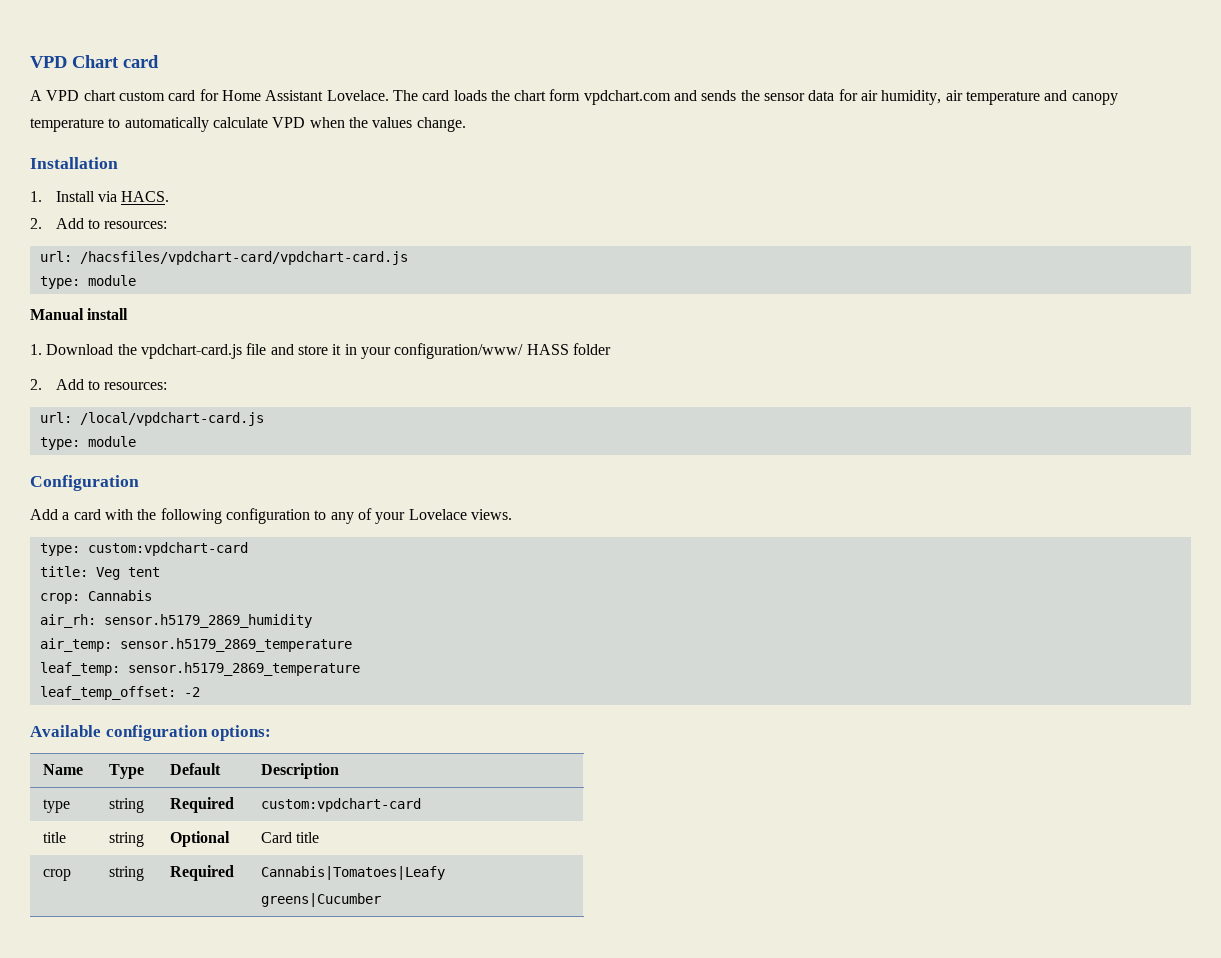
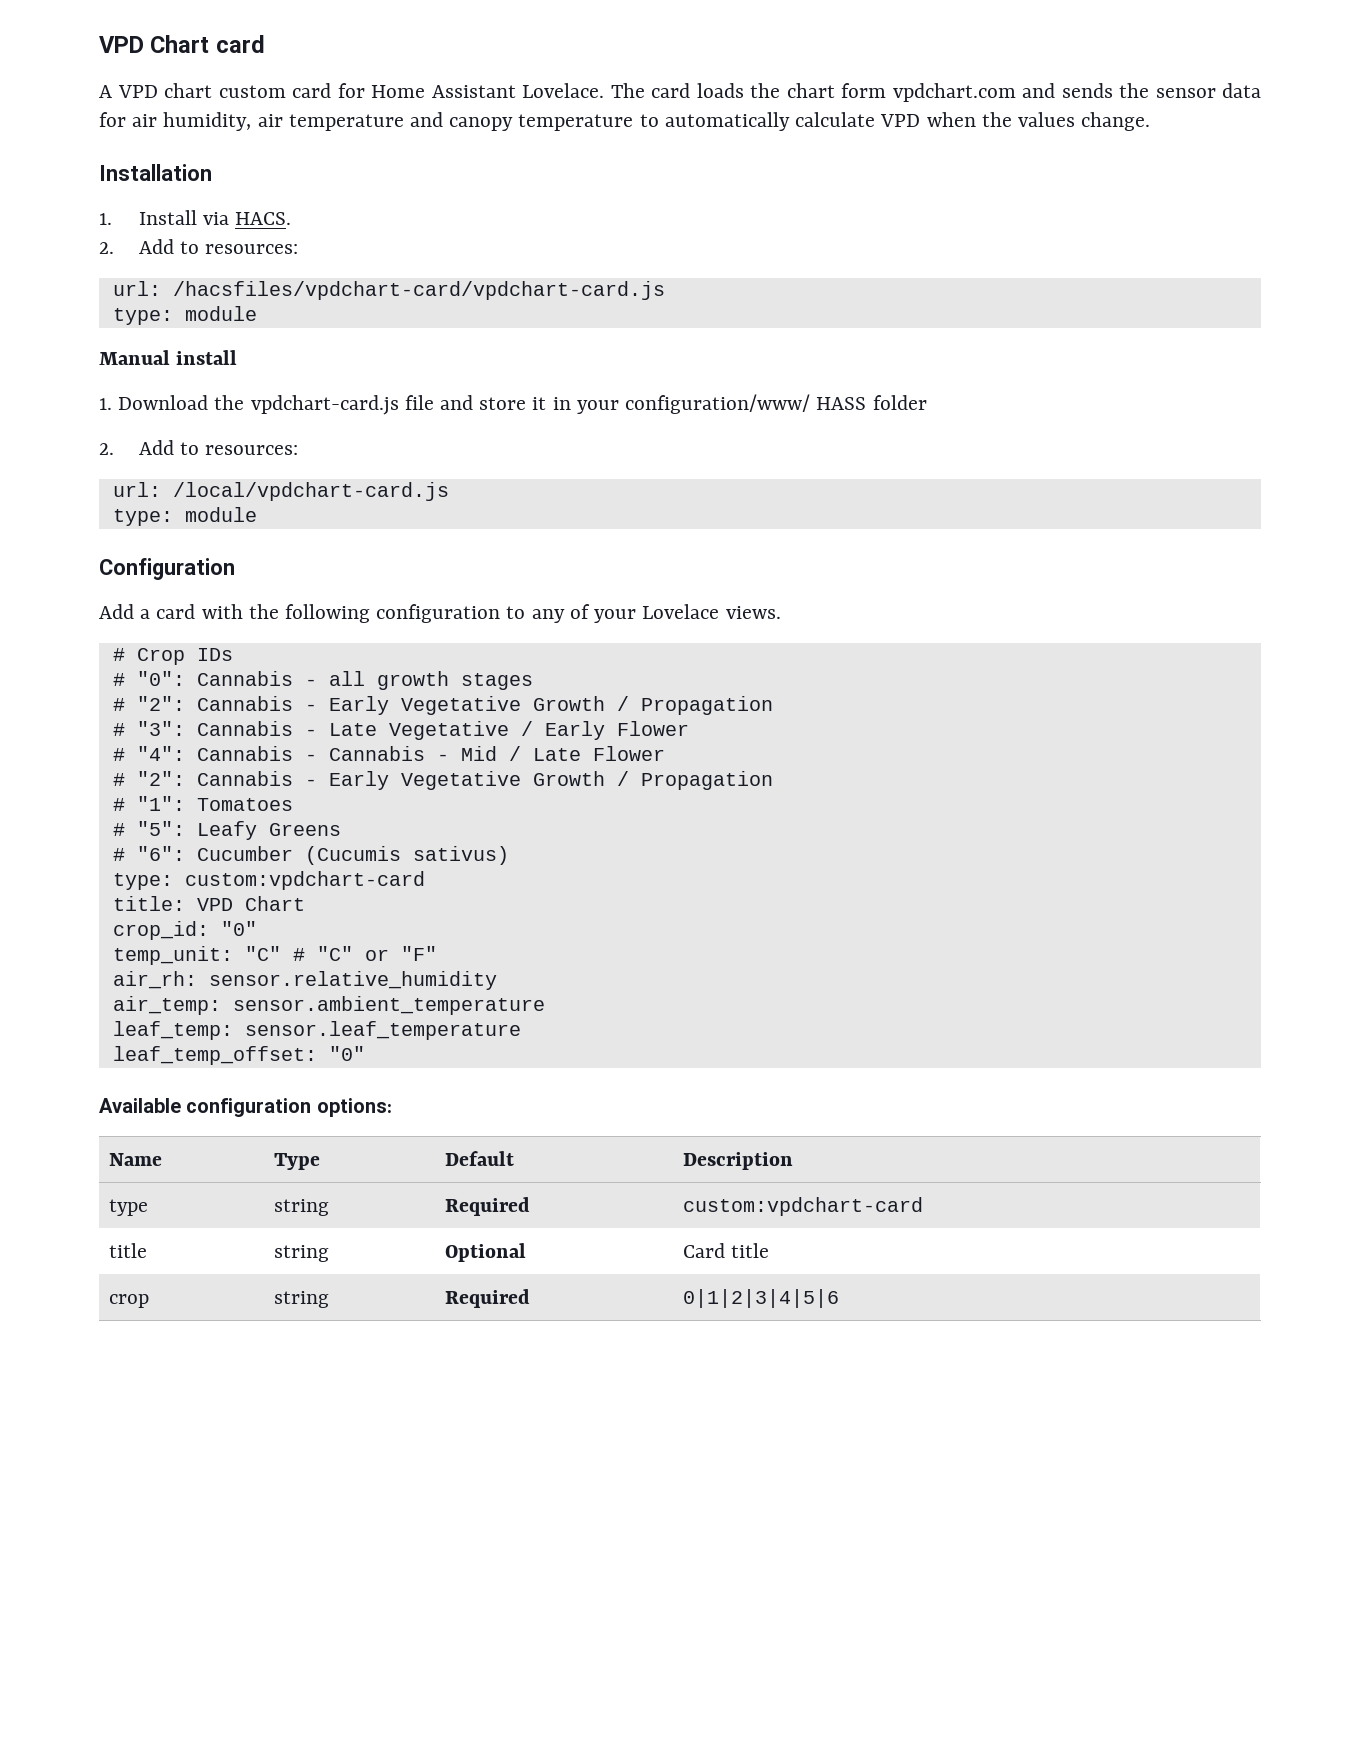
+ # Crop IDs
+ # "0": Cannabis - all growth stages
+ # "2": Cannabis - Early Vegetative Growth / Propagation
+ # "3": Cannabis - Late Vegetative / Early Flower
+ # "4": Cannabis - Cannabis - Mid / Late Flower
+ # "2": Cannabis - Early Vegetative Growth / Propagation
+ # "1": Tomatoes
+ # "5": Leafy Greens
+ # "6": Cucumber (Cucumis sativus)
  type: custom:vpdchart-card
- title: Veg tent
- crop: Cannabis
+ title: VPD Chart
+ crop_id: "0"
+ temp_unit: "C" # "C" or "F"
- air_rh: sensor.h5179_2869_humidity
+ air_rh: sensor.relative_humidity
- air_temp: sensor.h5179_2869_temperature
+ air_temp: sensor.ambient_temperature
- leaf_temp: sensor.h5179_2869_temperature
+ leaf_temp: sensor.leaf_temperature
- leaf_temp_offset: -2
+ leaf_temp_offset: "0"
- crop | string | Required | Cannabis|Tomatoes|Leafy greens|Cucumber
+ crop | string | Required | 0|1|2|3|4|5|6

